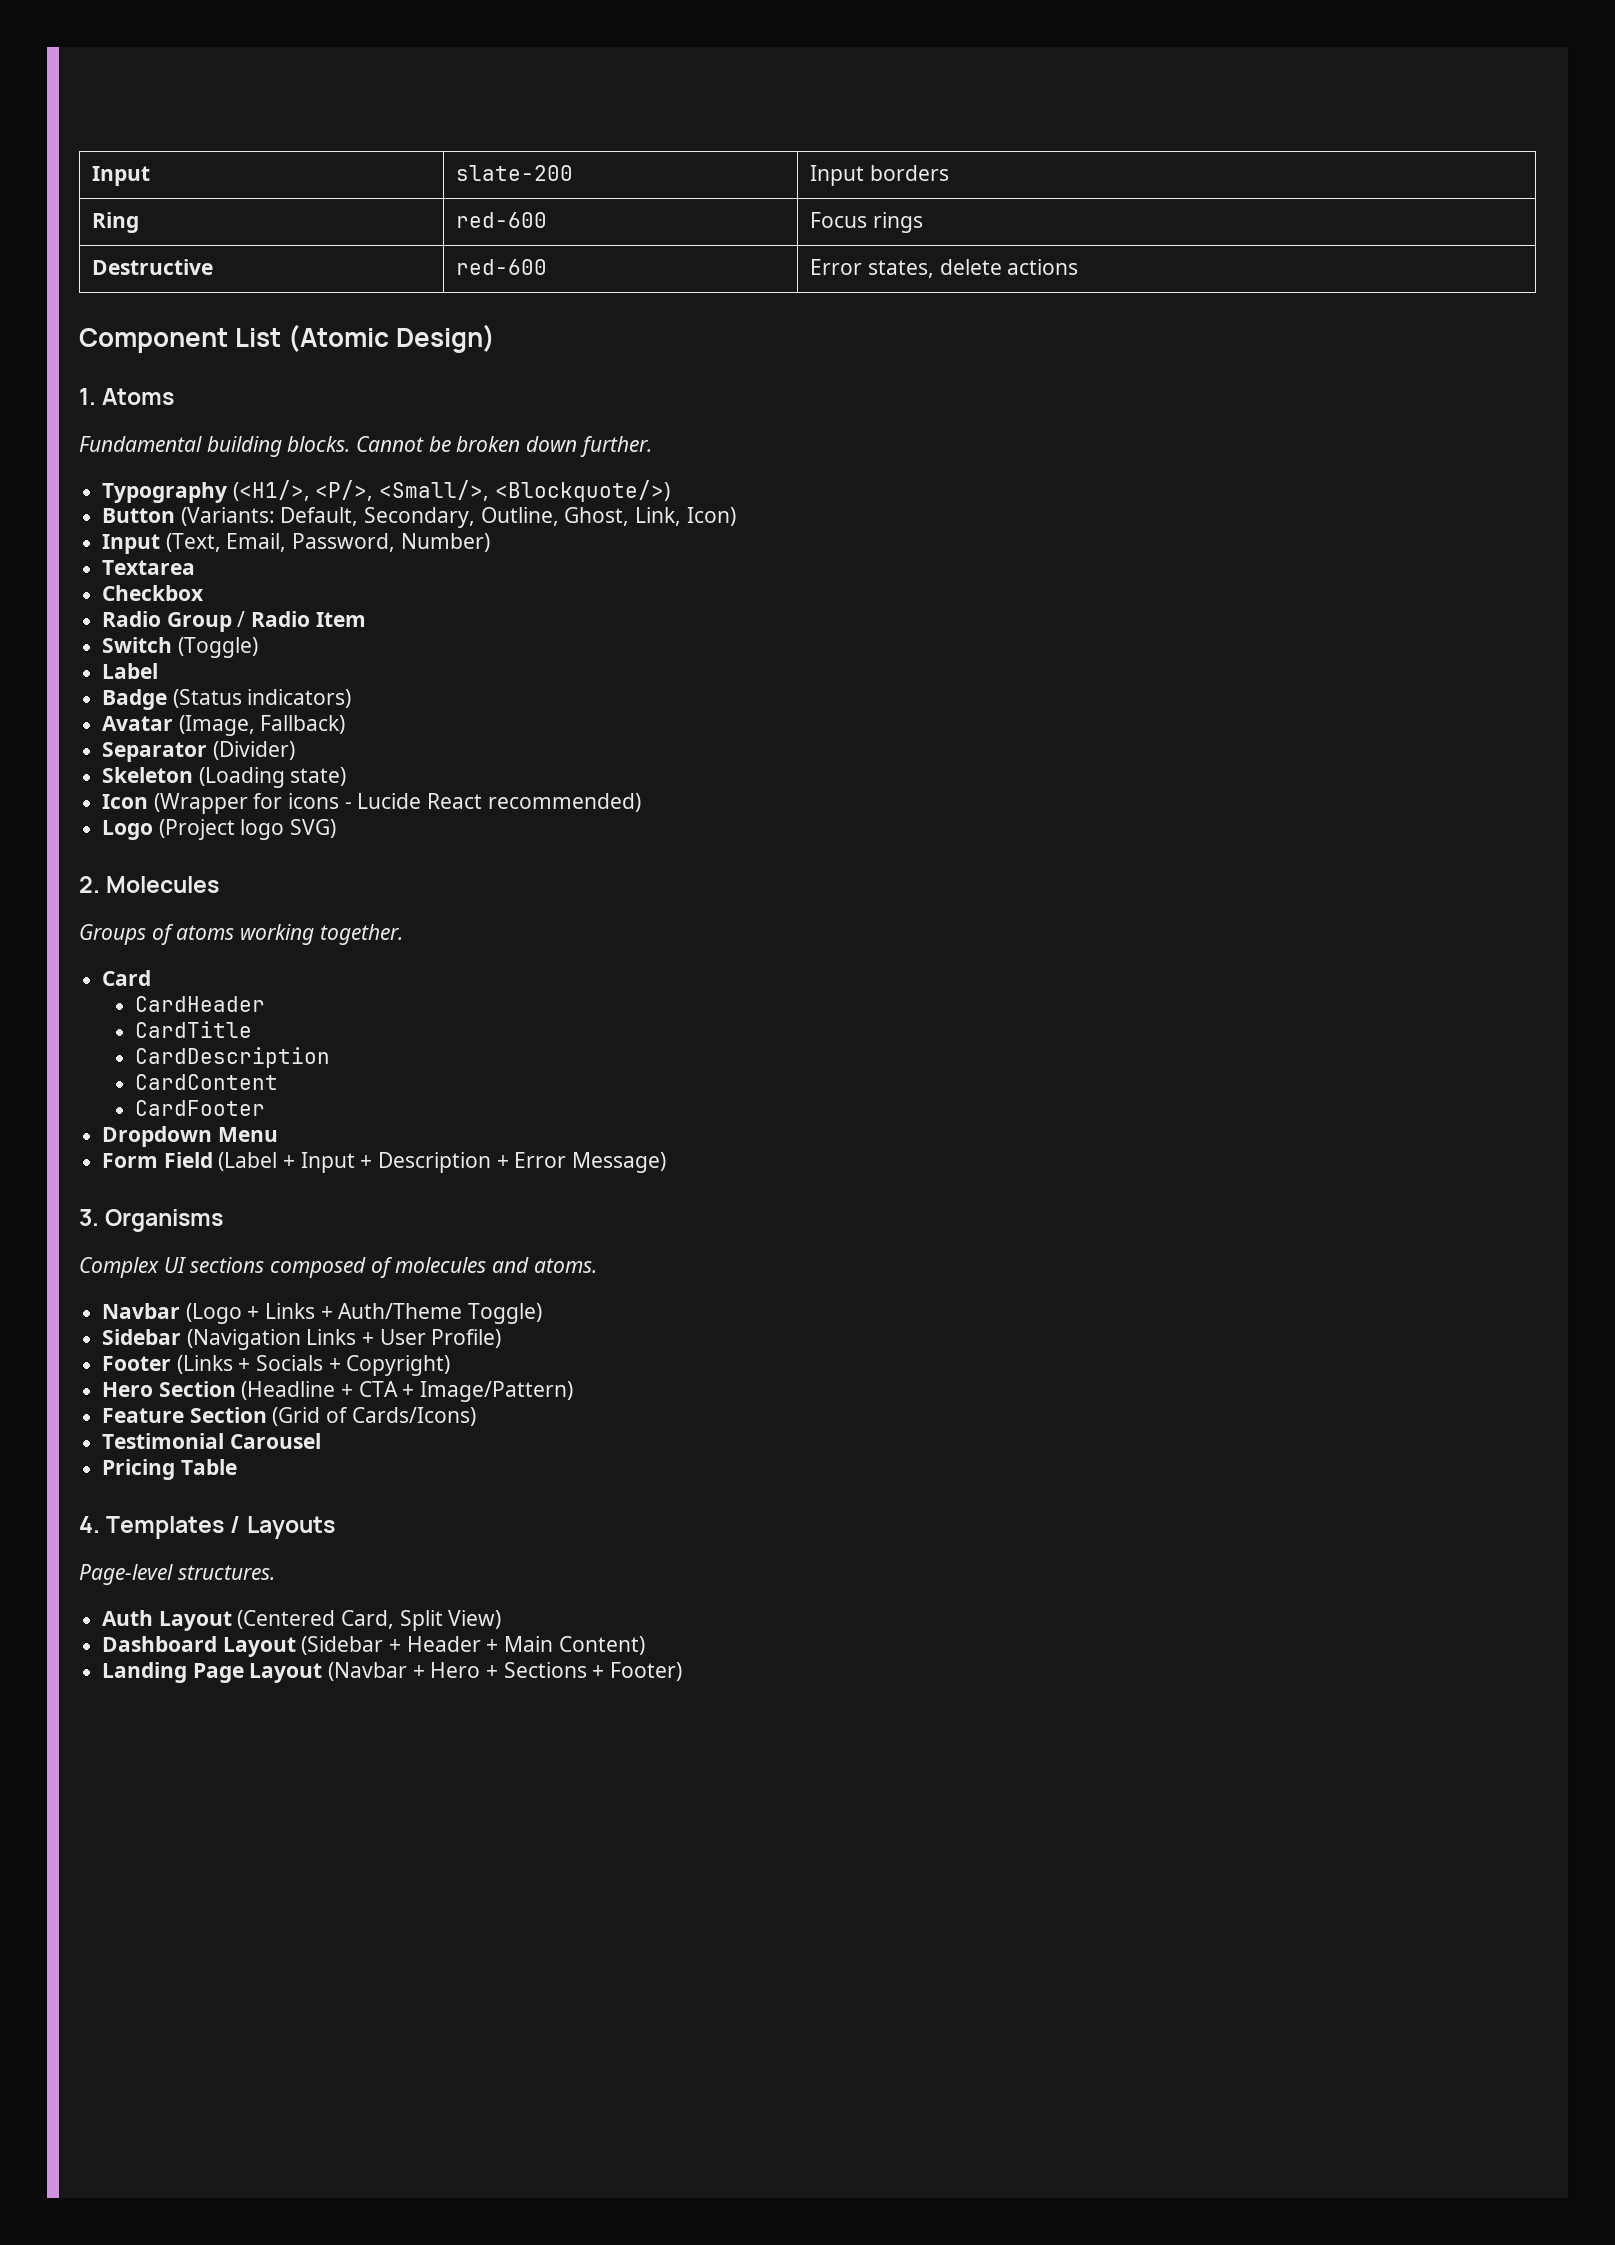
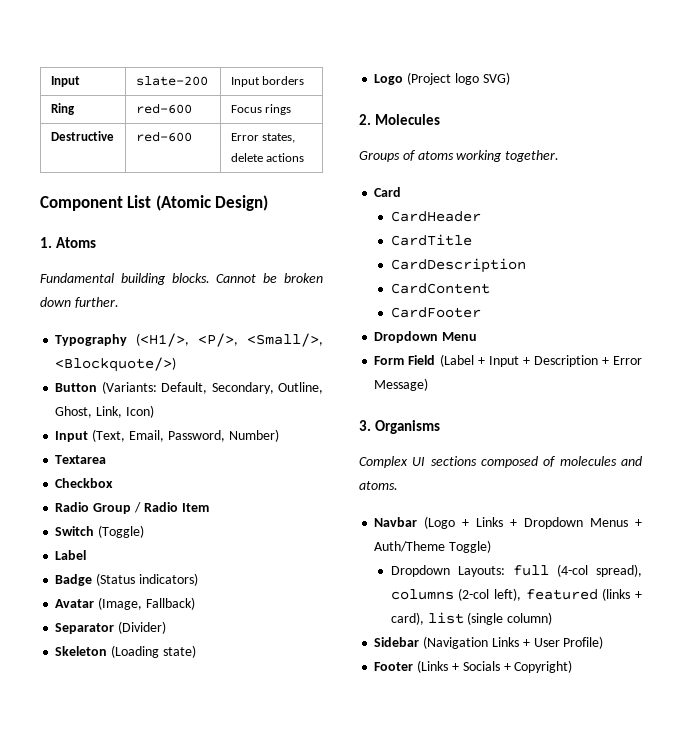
- Icon (Wrapper for icons - Lucide React recommended)
- Navbar (Logo + Links + Auth/Theme Toggle)
+ Navbar (Logo + Links + Dropdown Menus + Auth/Theme Toggle)
+ Dropdown Layouts: full (4-col spread), columns (2-col left), featured (links + card), list (single column)
- Hero Section (Headline + CTA + Image/Pattern)
- Feature Section (Grid of Cards/Icons)
- Testimonial Carousel
- Pricing Table
- 4. Templates / Layouts
- Page-level structures.
- Auth Layout (Centered Card, Split View)
- Dashboard Layout (Sidebar + Header + Main Content)
- Landing Page Layout (Navbar + Hero + Sections + Footer)

